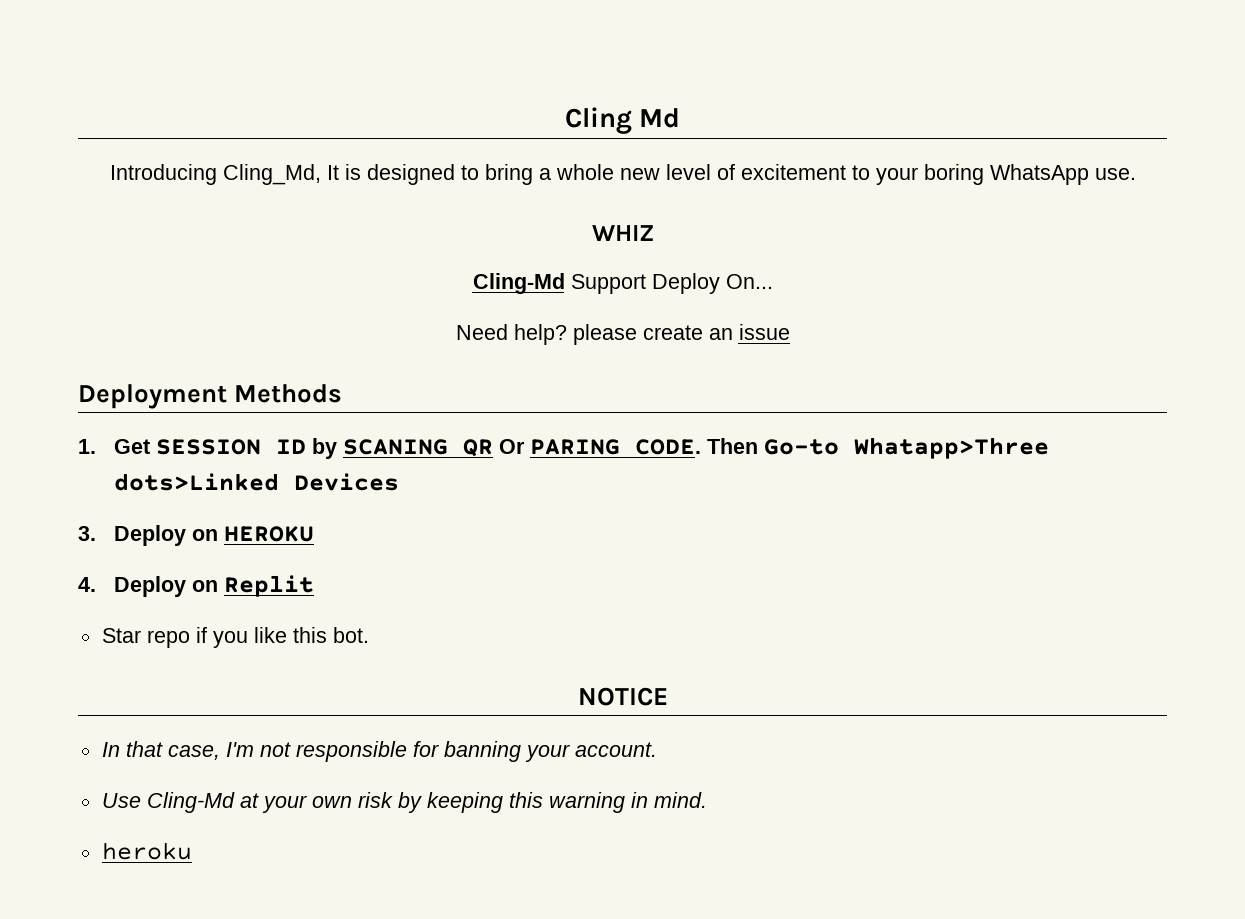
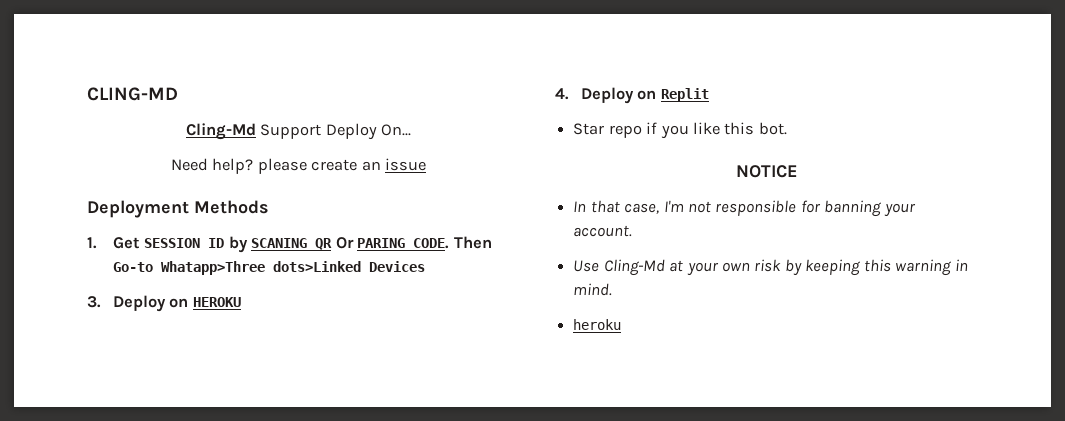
- Cling Md
- Introducing Cling_Md, It is designed to bring a whole new level of excitement to your boring WhatsApp use.
- WHIZ
+ CLING-MD

